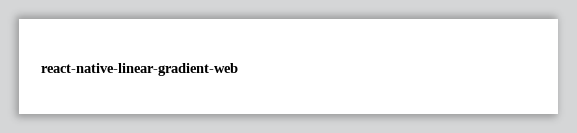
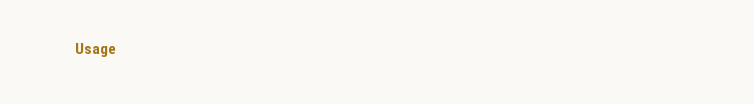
- react-native-linear-gradient-web
+ Usage

